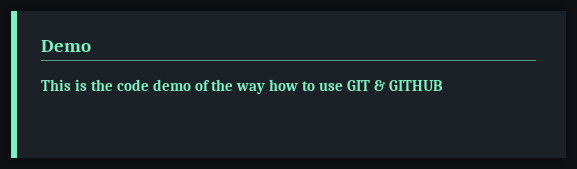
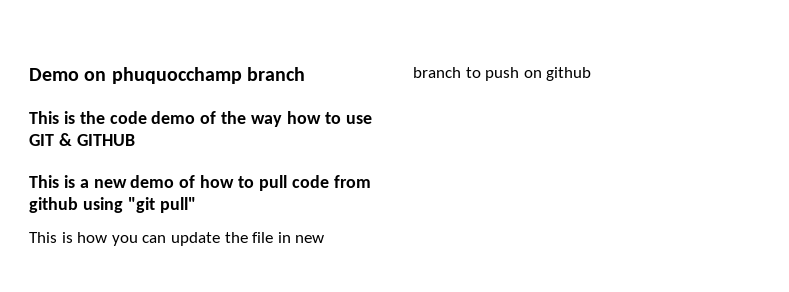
- Demo
+ Demo on phuquocchamp branch
+ This is a new demo of how to pull code from github using "git pull"
+ This is how you can update the file in new branch to push on github

